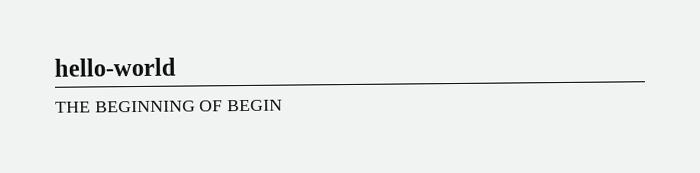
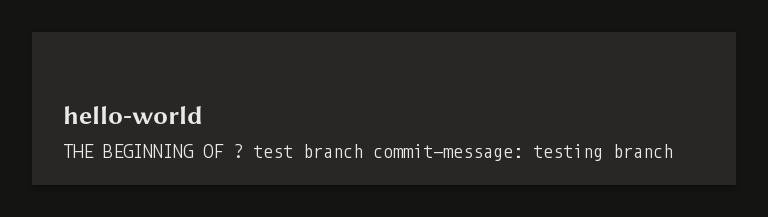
- THE BEGINNING OF BEGIN
+ THE BEGINNING OF ? test branch commit-message: testing branch

